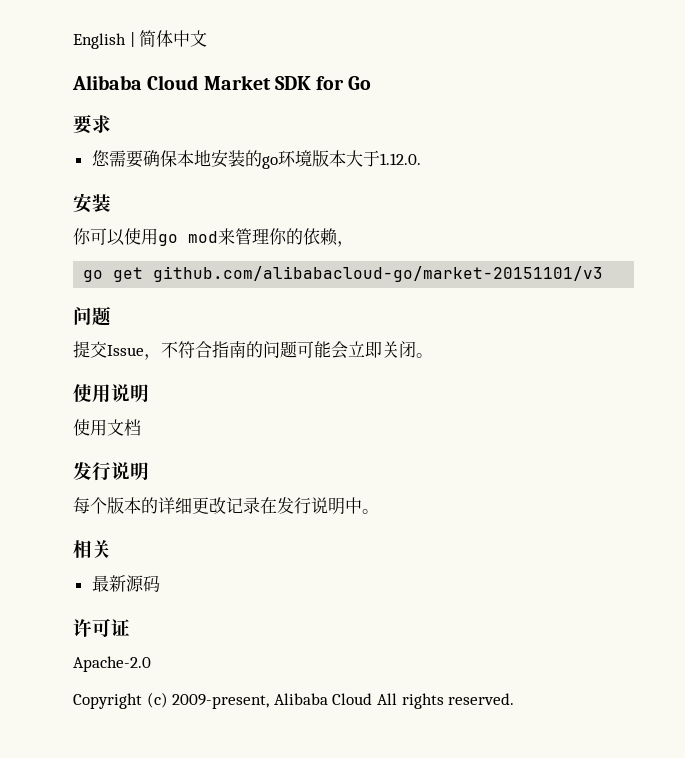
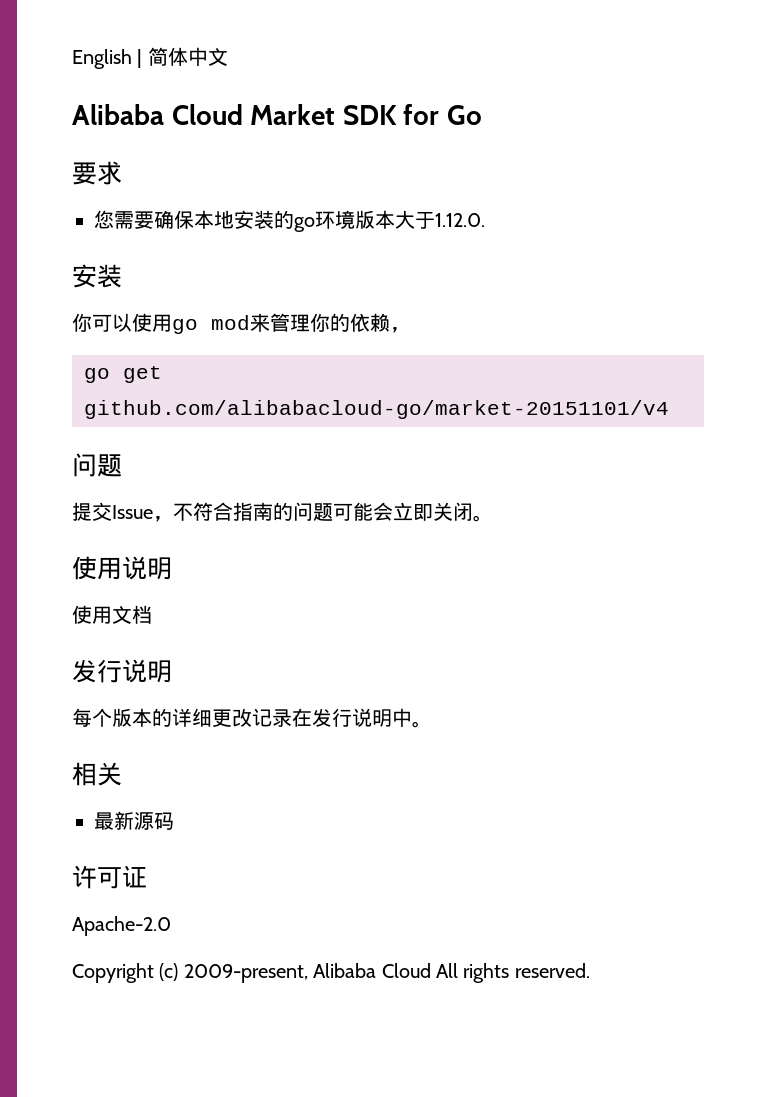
- go get github.com/alibabacloud-go/market-20151101/v3
+ go get github.com/alibabacloud-go/market-20151101/v4

